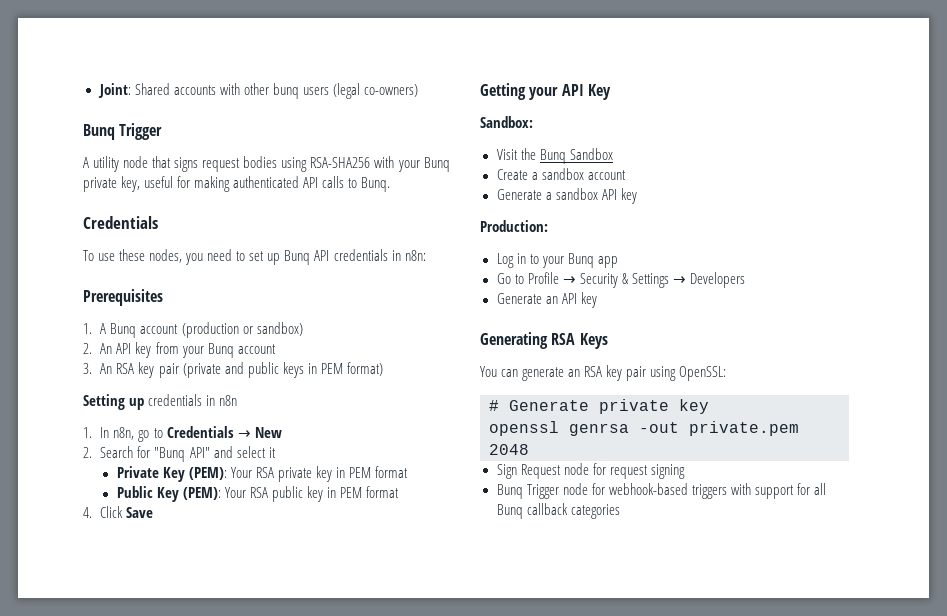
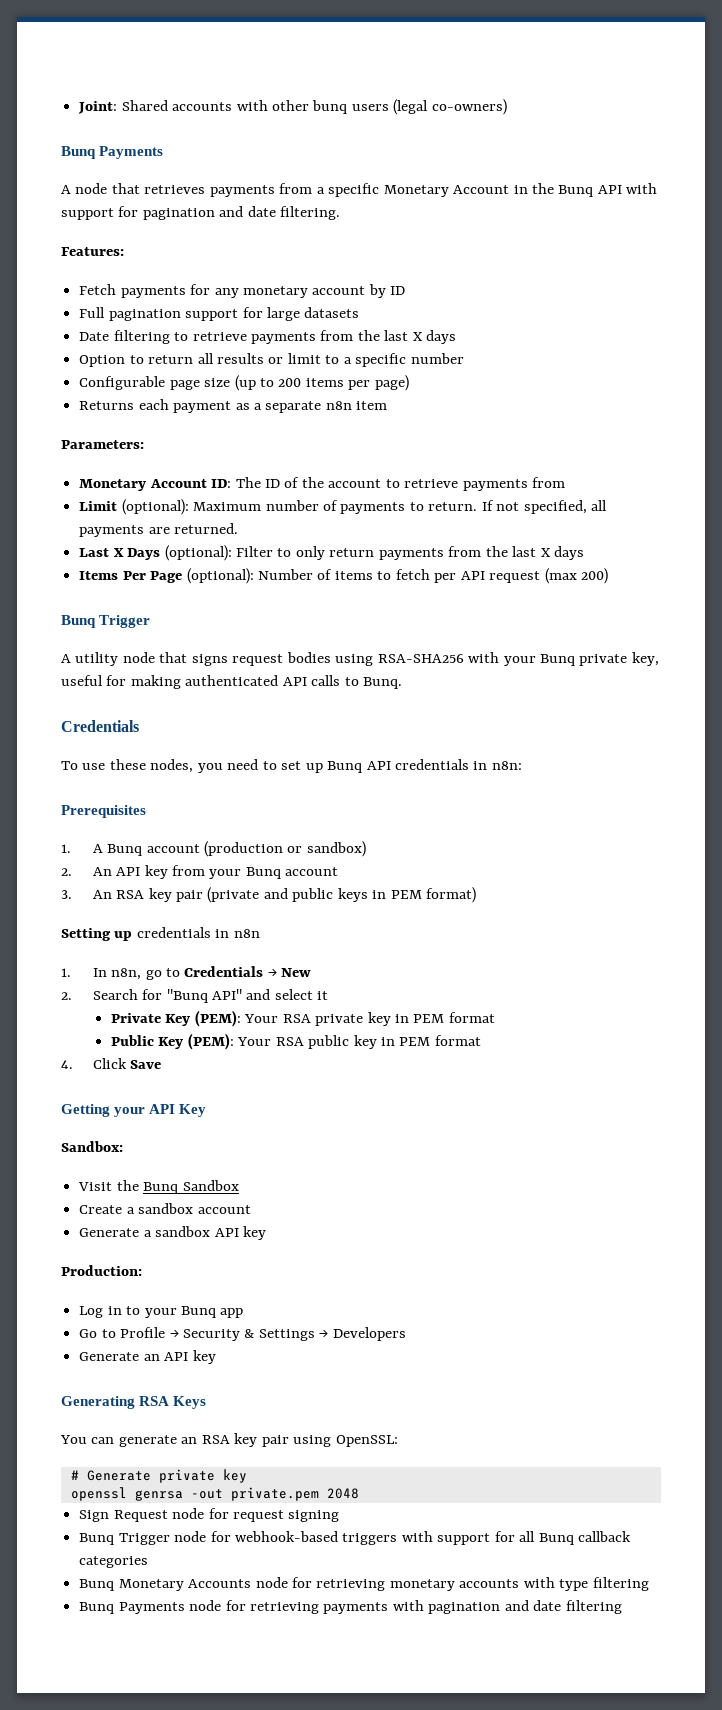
  Joint: Shared accounts with other bunq users (legal co-owners)
+ Bunq Payments
+ A node that retrieves payments from a specific Monetary Account in the Bunq API with support for pagination and date filtering.
+ Features:
+ Fetch payments for any monetary account by ID
+ Full pagination support for large datasets
+ Date filtering to retrieve payments from the last X days
+ Option to return all results or limit to a specific number
+ Configurable page size (up to 200 items per page)
+ Returns each payment as a separate n8n item
+ Parameters:
+ Monetary Account ID: The ID of the account to retrieve payments from
+ Limit (optional): Maximum number of payments to return. If not specified, all payments are returned.
+ Last X Days (optional): Filter to only return payments from the last X days
+ Items Per Page (optional): Number of items to fetch per API request (max 200)
+ Bunq Monetary Accounts node for retrieving monetary accounts with type filtering
+ Bunq Payments node for retrieving payments with pagination and date filtering

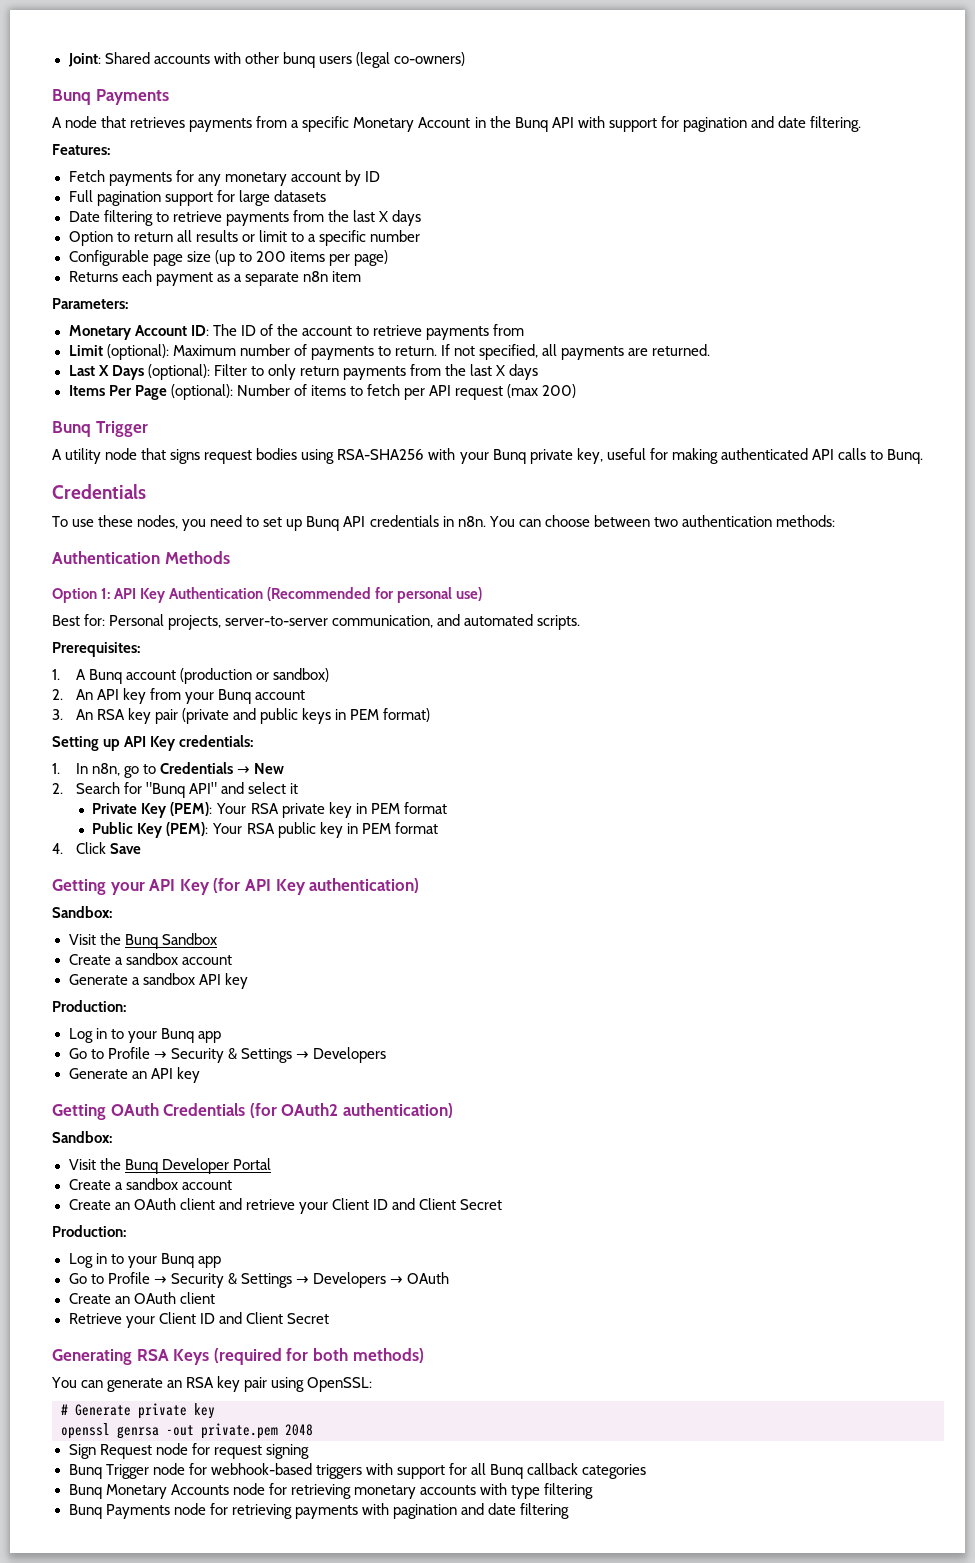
- To use these nodes, you need to set up Bunq API credentials in n8n:
- Prerequisites
+ To use these nodes, you need to set up Bunq API credentials in n8n. You can choose between two authentication methods:
+ Authentication Methods
+ Option 1: API Key Authentication (Recommended for personal use)
+ Best for: Personal projects, server-to-server communication, and automated scripts.
+ Prerequisites:
- Setting up credentials in n8n
+ Setting up API Key credentials:
- Getting your API Key
+ Getting your API Key (for API Key authentication)
+ Getting OAuth Credentials (for OAuth2 authentication)
+ Sandbox:
+ Visit the Bunq Developer Portal
+ Create a sandbox account
+ Create an OAuth client and retrieve your Client ID and Client Secret
+ Production:
+ Log in to your Bunq app
+ Go to Profile → Security & Settings → Developers → OAuth
+ Create an OAuth client
+ Retrieve your Client ID and Client Secret
- Generating RSA Keys
+ Generating RSA Keys (required for both methods)

